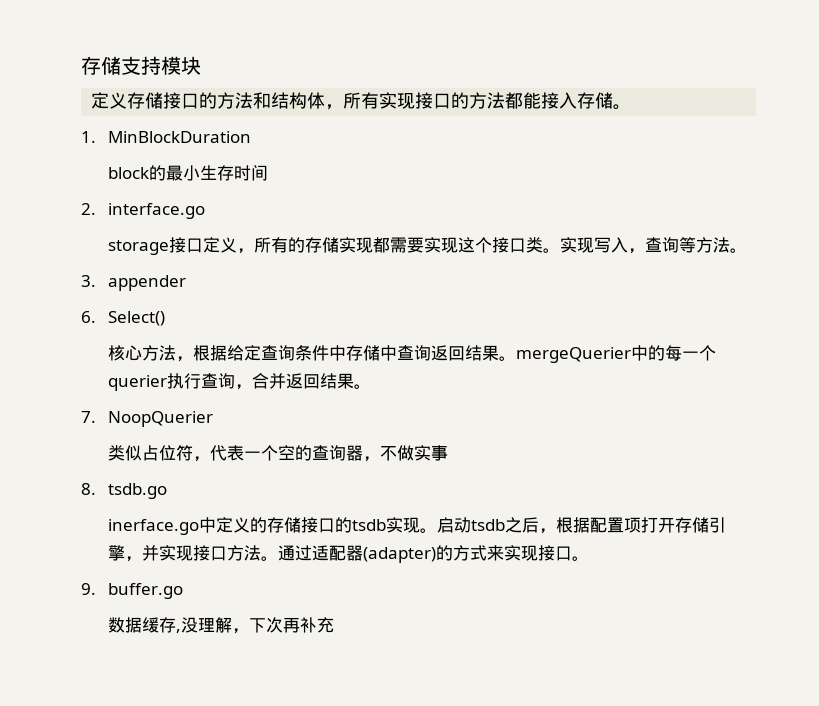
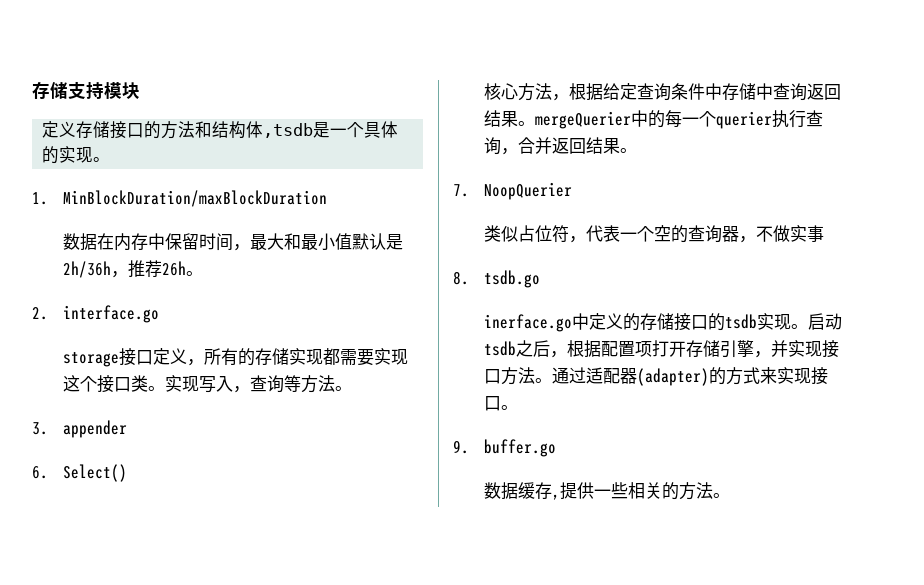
- 定义存储接口的方法和结构体，所有实现接口的方法都能接入存储。
- 1. MinBlockDuration
- block的最小生存时间
+ 定义存储接口的方法和结构体,tsdb是一个具体的实现。
+ 1. MinBlockDuration/maxBlockDuration
+ 数据在内存中保留时间，最大和最小值默认是2h/36h，推荐26h。
- 数据缓存,没理解，下次再补充
+ 数据缓存,提供一些相关的方法。

